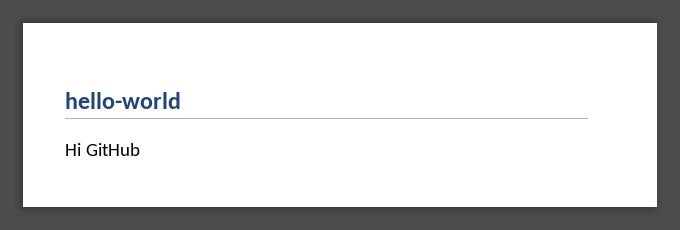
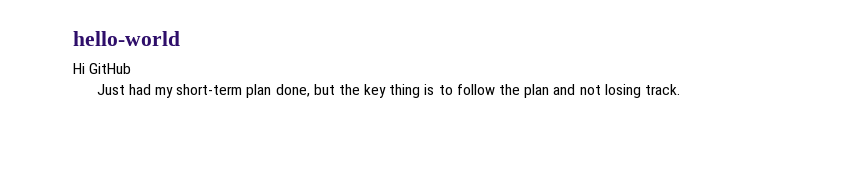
+ Just had my short-term plan done, but the key thing is to follow the plan and not losing track.

